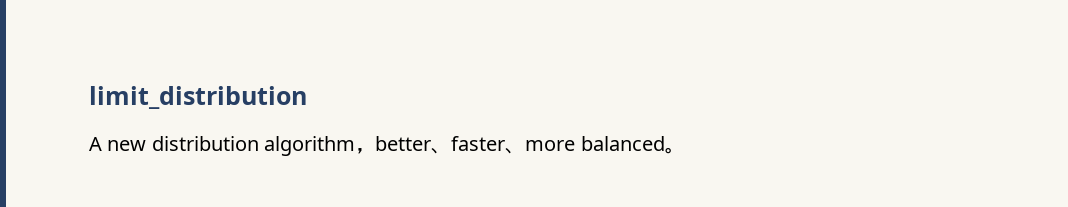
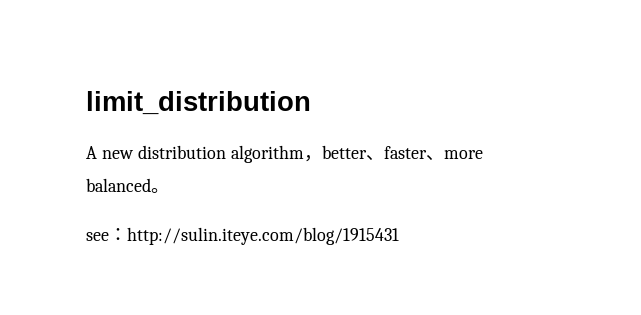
+ see：http://sulin.iteye.com/blog/1915431

